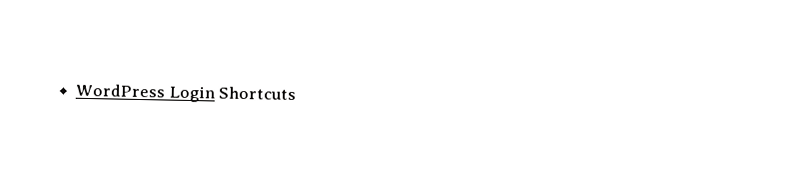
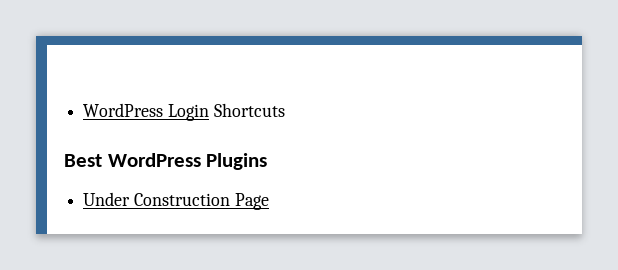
+ Best WordPress Plugins
+ Under Construction Page

